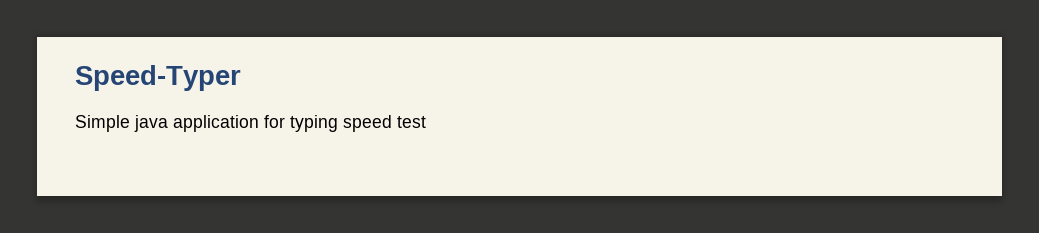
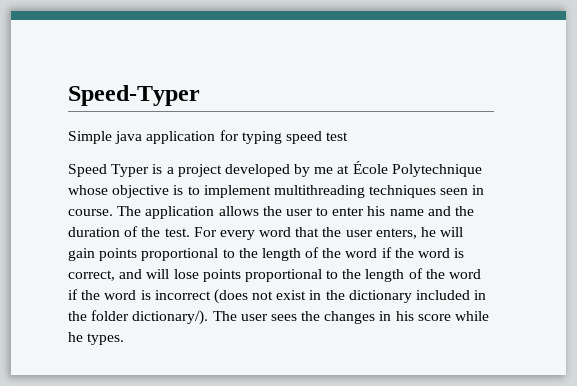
+ Speed Typer is a project developed by me at École Polytechnique whose objective is to implement multithreading techniques seen in course. The application allows the user to enter his name and the duration of the test. For every word that the user enters, he will gain points proportional to the length of the word if the word is correct, and will lose points proportional to the length of the word if the word is incorrect (does not exist in the dictionary included in the folder dictionary/). The user sees the changes in his score while he types.

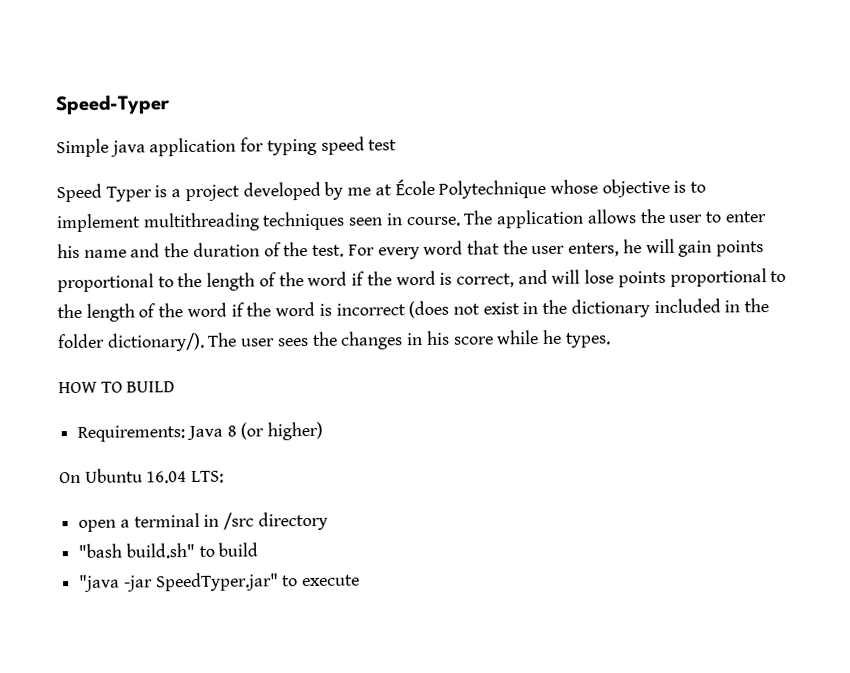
+ HOW TO BUILD
+ Requirements: Java 8 (or higher)
+ On Ubuntu 16.04 LTS:
+ open a terminal in /src directory
+ "bash build.sh" to build
+ "java -jar SpeedTyper.jar" to execute

